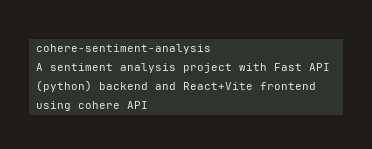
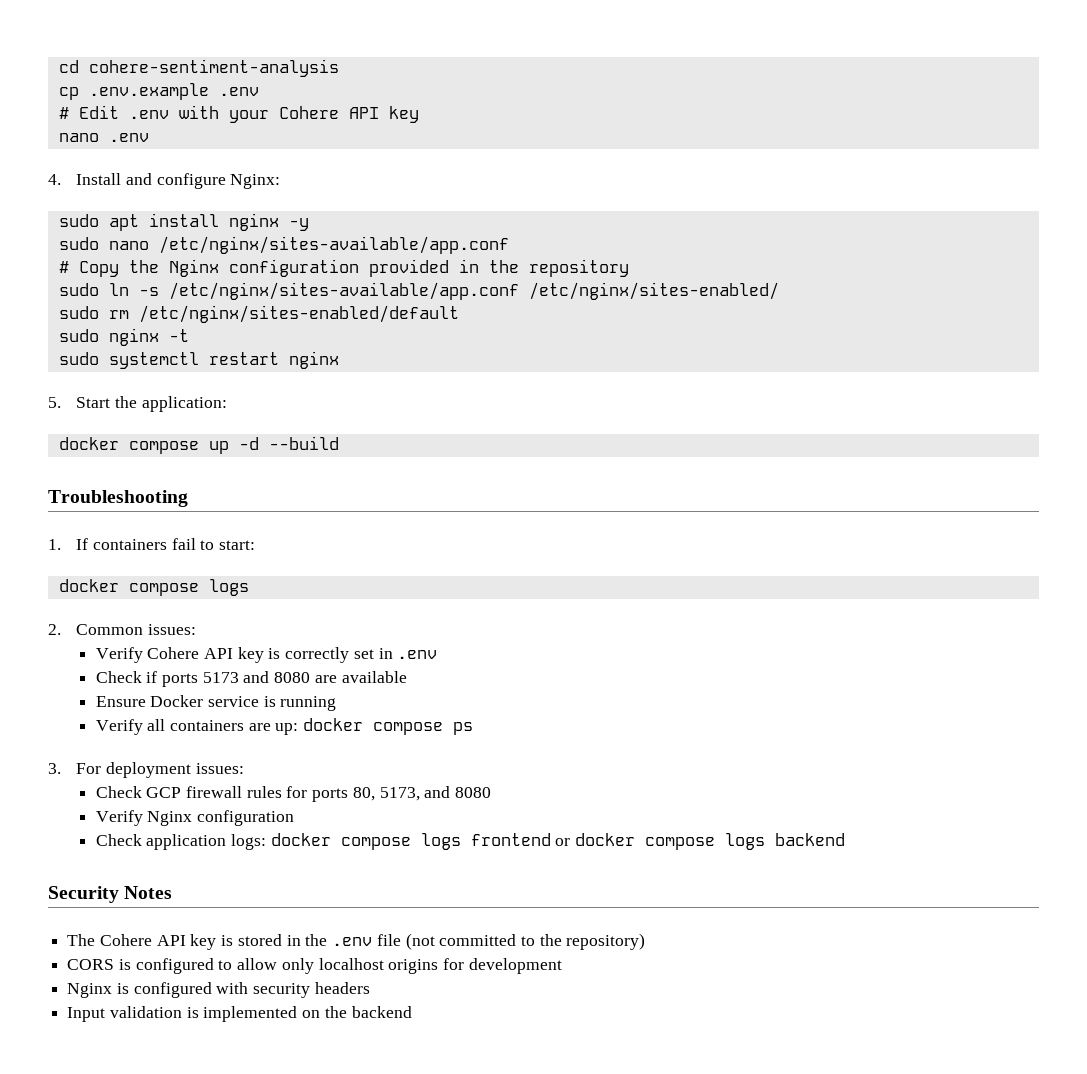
- cohere-sentiment-analysis
+ cd cohere-sentiment-analysis
- A sentiment analysis project with Fast API (python) backend and React+Vite frontend using cohere API
+ cp .env.example .env
+ # Edit .env with your Cohere API key
+ nano .env
+ 4. Install and configure Nginx:
+ sudo apt install nginx -y
+ sudo nano /etc/nginx/sites-available/app.conf
+ # Copy the Nginx configuration provided in the repository
+ sudo ln -s /etc/nginx/sites-available/app.conf /etc/nginx/sites-enabled/
+ sudo rm /etc/nginx/sites-enabled/default
+ sudo nginx -t
+ sudo systemctl restart nginx
+ 5. Start the application:
+ docker compose up -d --build
+ Troubleshooting
+ 1. If containers fail to start:
+ docker compose logs
+ 2. Common issues:
+ Verify Cohere API key is correctly set in .env
+ Check if ports 5173 and 8080 are available
+ Ensure Docker service is running
+ Verify all containers are up: docker compose ps
+ 3. For deployment issues:
+ Check GCP firewall rules for ports 80, 5173, and 8080
+ Verify Nginx configuration
+ Check application logs: docker compose logs frontend or docker compose logs backend
+ Security Notes
+ The Cohere API key is stored in the .env file (not committed to the repository)
+ CORS is configured to allow only localhost origins for development
+ Nginx is configured with security headers
+ Input validation is implemented on the backend

